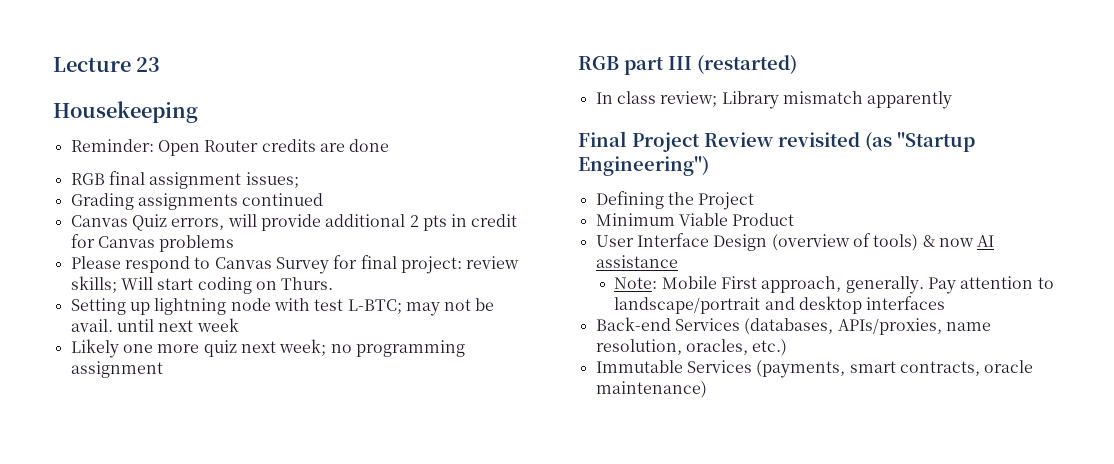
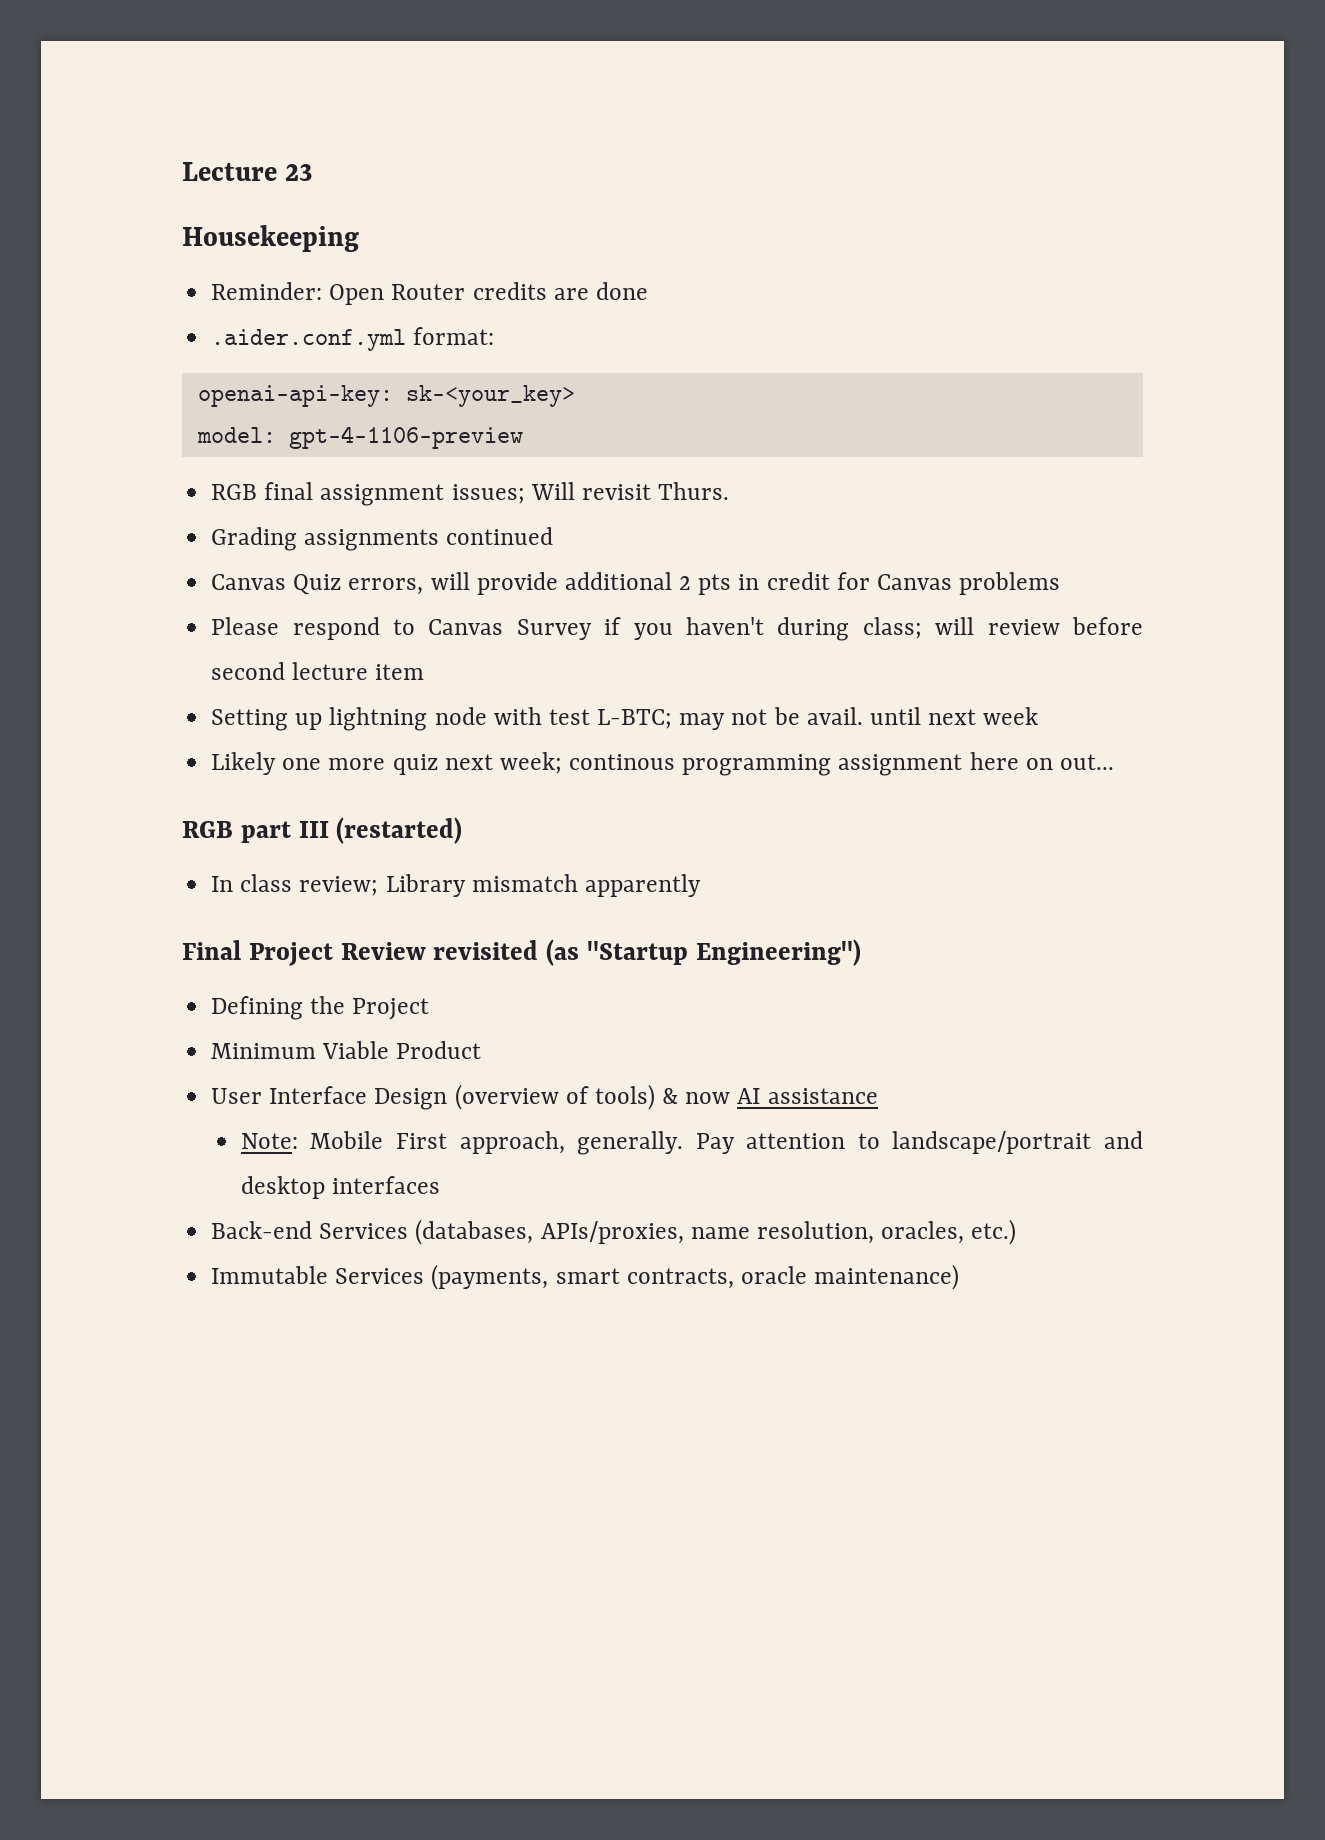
+ .aider.conf.yml format:
+ openai-api-key: sk-<your_key>
+ model: gpt-4-1106-preview
- RGB final assignment issues;
+ RGB final assignment issues; Will revisit Thurs.
- Please respond to Canvas Survey for final project: review skills; Will start coding on Thurs.
+ Please respond to Canvas Survey if you haven't during class; will review before second lecture item
- Likely one more quiz next week; no programming assignment
+ Likely one more quiz next week; continous programming assignment here on out...

